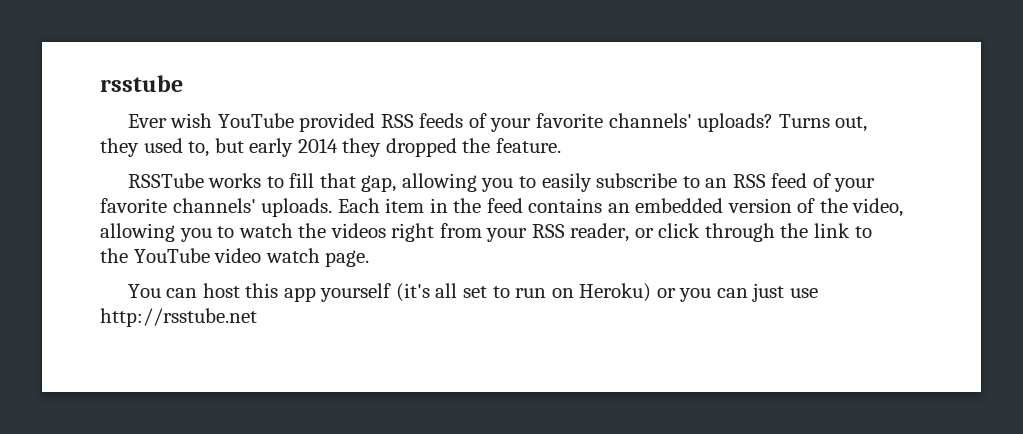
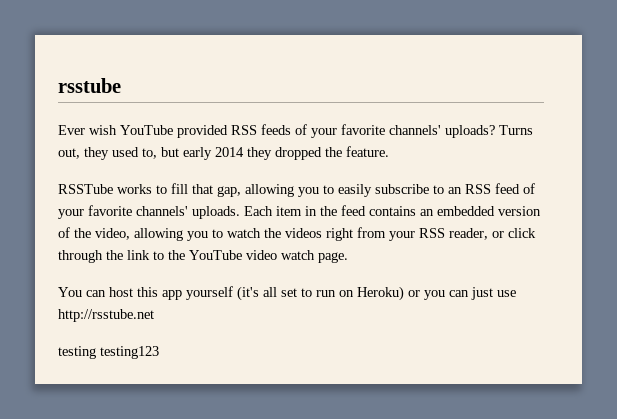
+ testing testing123

